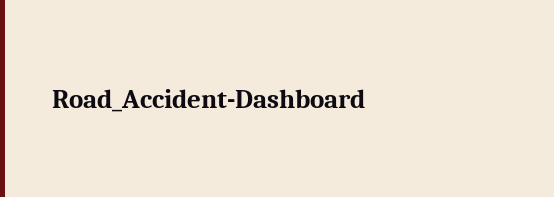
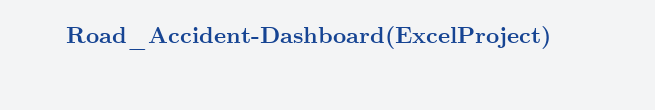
- Road_Accident-Dashboard
+ Road_Accident-Dashboard(ExcelProject)

